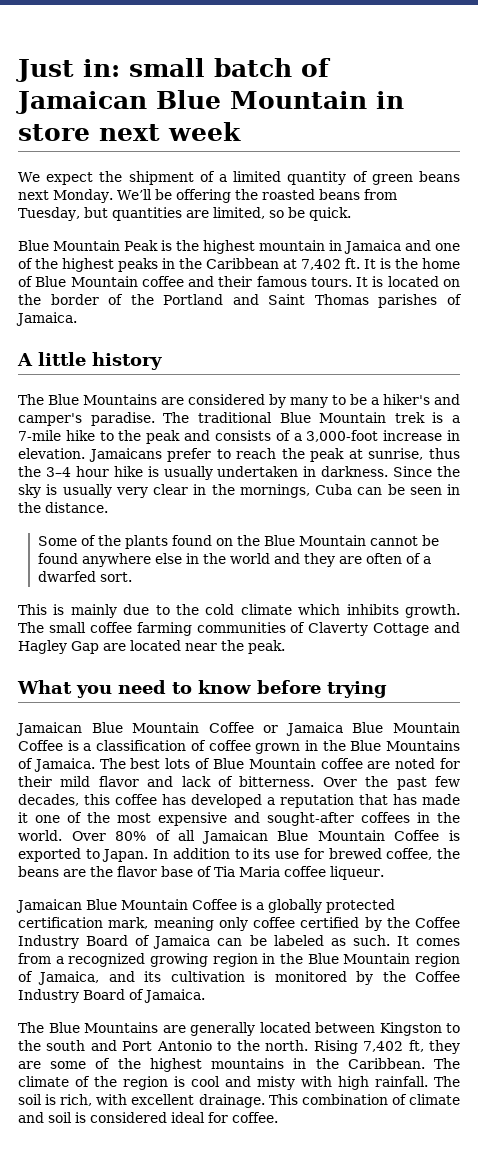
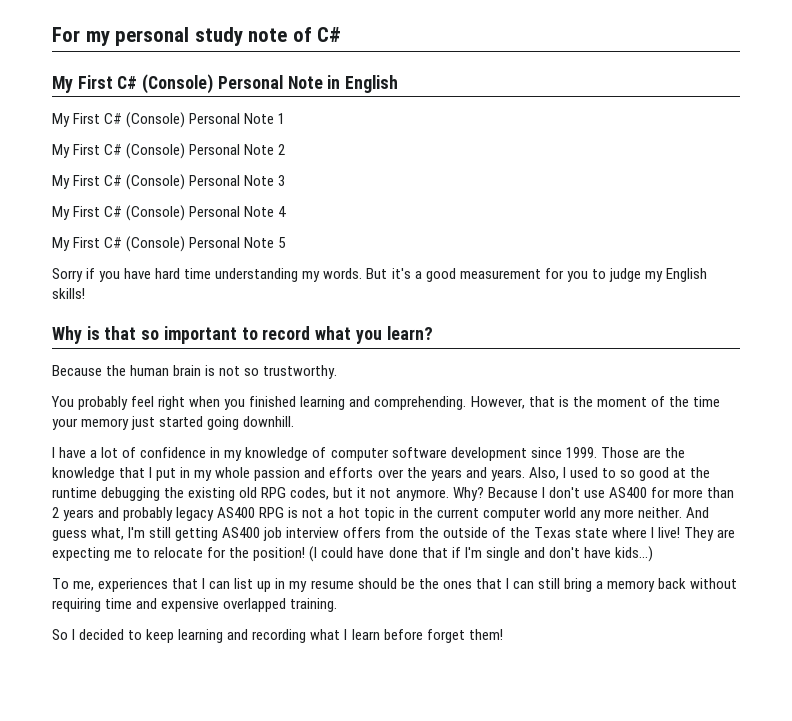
- Just in: small batch of Jamaican Blue Mountain in store next week
- We expect the shipment of a limited quantity of green beans next Monday. We’ll be offering the roasted beans from Tuesday, but quantities are limited, so be quick.
- Blue Mountain Peak is the highest mountain in Jamaica and one of the highest peaks in the Caribbean at 7,402 ft. It is the home of Blue Mountain coffee and their famous tours. It is located on the border of the Portland and Saint Thomas parishes of Jamaica.
- A little history
- The Blue Mountains are considered by many to be a hiker's and camper's paradise. The traditional Blue Mountain trek is a 7-mile hike to the peak and consists of a 3,000-foot increase in elevation. Jamaicans prefer to reach the peak at sunrise, thus the 3–4 hour hike is usually undertaken in darkness. Since the sky is usually very clear in the mornings, Cuba can be seen in the distance.
- Some of the plants found on the Blue Mountain cannot be found anywhere else in the world and they are often of a dwarfed sort.
- This is mainly due to the cold climate which inhibits growth. The small coffee farming communities of Claverty Cottage and Hagley Gap are located near the peak.
- What you need to know before trying
- Jamaican Blue Mountain Coffee or Jamaica Blue Mountain Coffee is a classification of coffee grown in the Blue Mountains of Jamaica. The best lots of Blue Mountain coffee are noted for their mild flavor and lack of bitterness. Over the past few decades, this coffee has developed a reputation that has made it one of the most expensive and sought-after coffees in the world. Over 80% of all Jamaican Blue Mountain Coffee is exported to Japan. In addition to its use for brewed coffee, the beans are the flavor base of Tia Maria coffee liqueur.
- Jamaican Blue Mountain Coffee is a globally protected certification mark, meaning only coffee certified by the Coffee Industry Board of Jamaica can be labeled as such. It comes from a recognized growing region in the Blue Mountain region of Jamaica, and its cultivation is monitored by the Coffee Industry Board of Jamaica.
- The Blue Mountains are generally located between Kingston to the south and Port Antonio to the north. Rising 7,402 ft, they are some of the highest mountains in the Caribbean. The climate of the region is cool and misty with high rainfall. The soil is rich, with excellent drainage. This combination of climate and soil is considered ideal for coffee.
+ For my personal study note of C#
+ My First C# (Console) Personal Note in English
+ My First C# (Console) Personal Note 1
+ My First C# (Console) Personal Note 2
+ My First C# (Console) Personal Note 3
+ My First C# (Console) Personal Note 4
+ My First C# (Console) Personal Note 5
+ Sorry if you have hard time understanding my words. But it's a good measurement for you to judge my English skills!
+ Why is that so important to record what you learn?
+ Because the human brain is not so trustworthy.
+ You probably feel right when you finished learning and comprehending. However, that is the moment of the time your memory just started going downhill.
+ I have a lot of confidence in my knowledge of computer software development since 1999. Those are the knowledge that I put in my whole passion and efforts over the years and years. Also, I used to so good at the runtime debugging the existing old RPG codes, but it not anymore. Why? Because I don't use AS400 for more than 2 years and probably legacy AS400 RPG is not a hot topic in the current computer world any more neither. And guess what, I'm still getting AS400 job interview offers from the outside of the Texas state where I live! They are expecting me to relocate for the position! (I could have done that if I'm single and don't have kids...)
+ To me, experiences that I can list up in my resume should be the ones that I can still bring a memory back without requiring time and expensive overlapped training.
+ So I decided to keep learning and recording what I learn before forget them!

